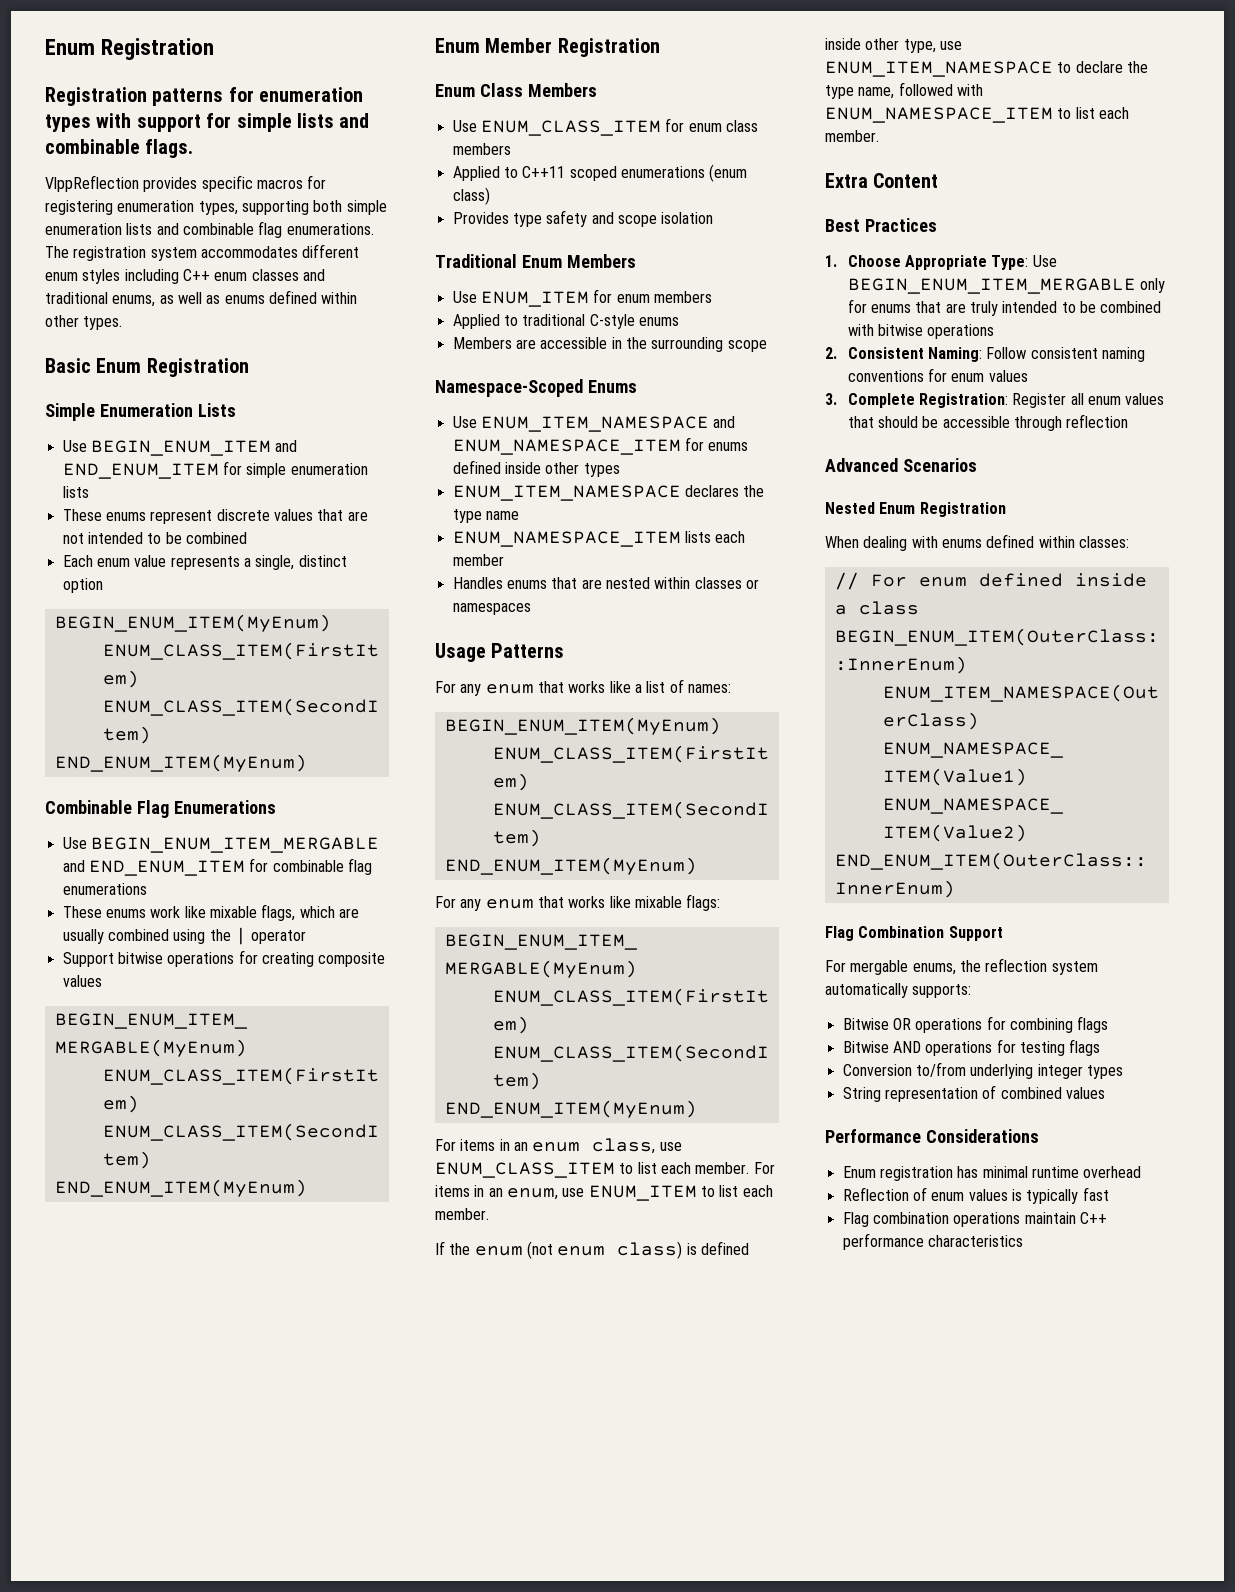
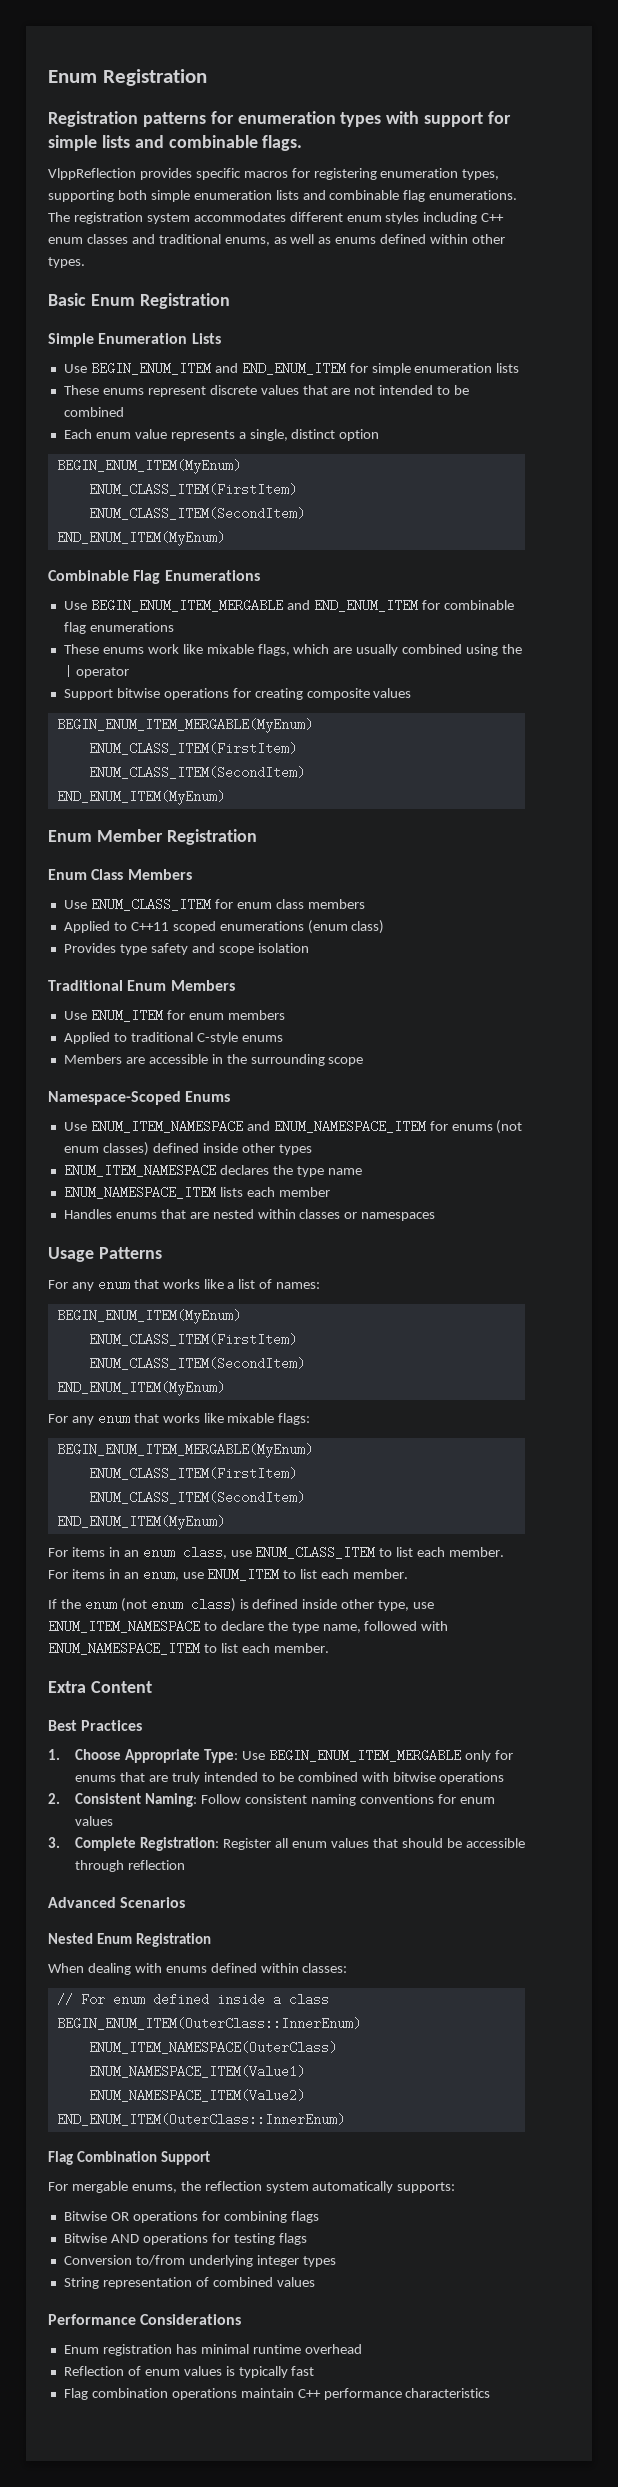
- Use ENUM_ITEM_NAMESPACE and ENUM_NAMESPACE_ITEM for enums defined inside other types
+ Use ENUM_ITEM_NAMESPACE and ENUM_NAMESPACE_ITEM for enums (not enum classes) defined inside other types

